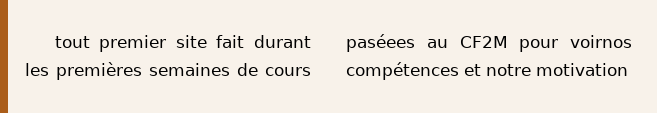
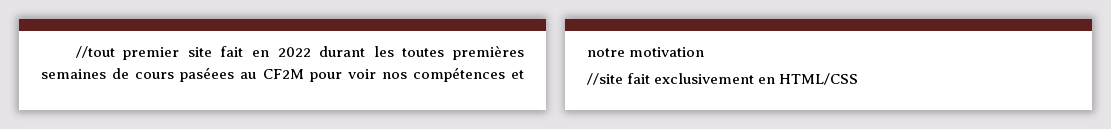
- tout premier site fait durant les premières semaines de cours paséees au CF2M pour voirnos compétences et notre motivation
+ //tout premier site fait en 2022 durant les toutes premières semaines de cours paséees au CF2M pour voir nos compétences et notre motivation
+ //site fait exclusivement en HTML/CSS

